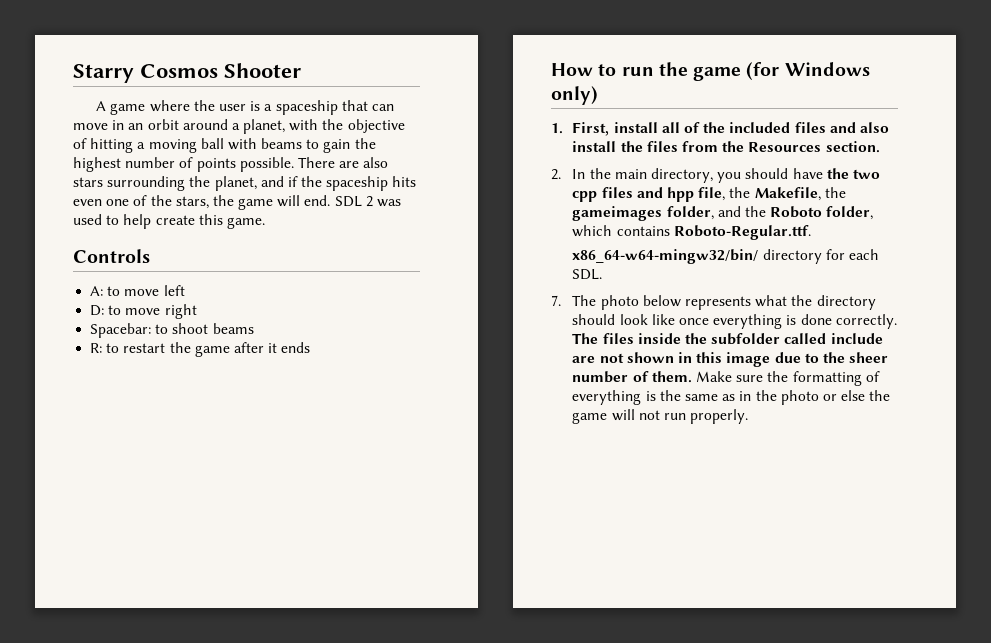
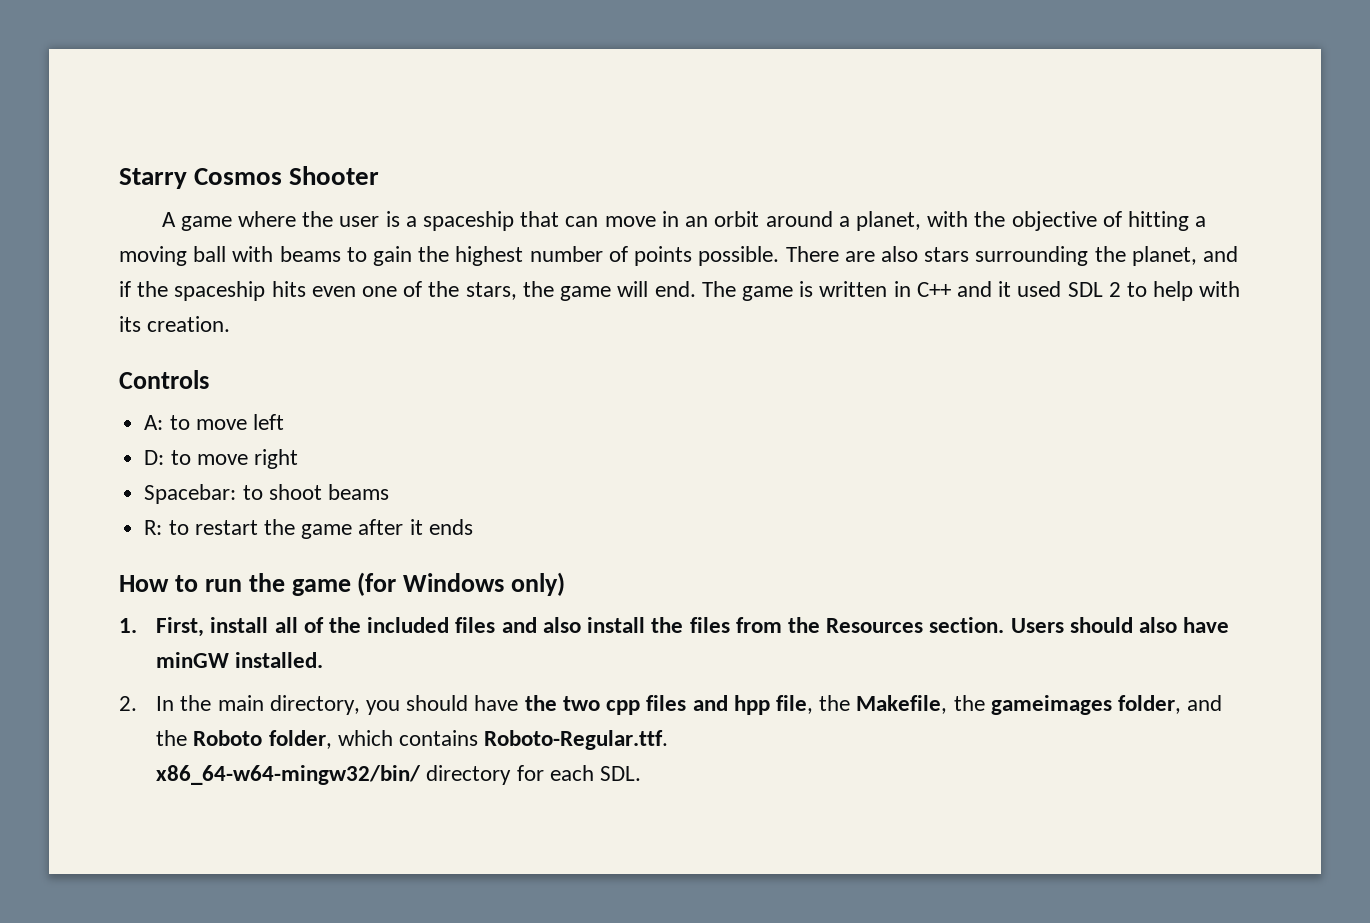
- SDL 2 was used to help create this game.
+ The game is written in C++ and it used SDL 2 to help with its creation.
+ Users should also have minGW installed.
- 7. The photo below represents what the directory should look like once everything is done correctly. The files inside the subfolder called include are not shown in this image due to the sheer number of them. Make sure the formatting of everything is the same as in the photo or else the game will not run properly.

